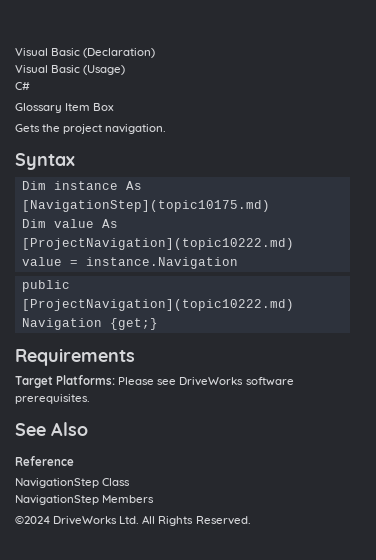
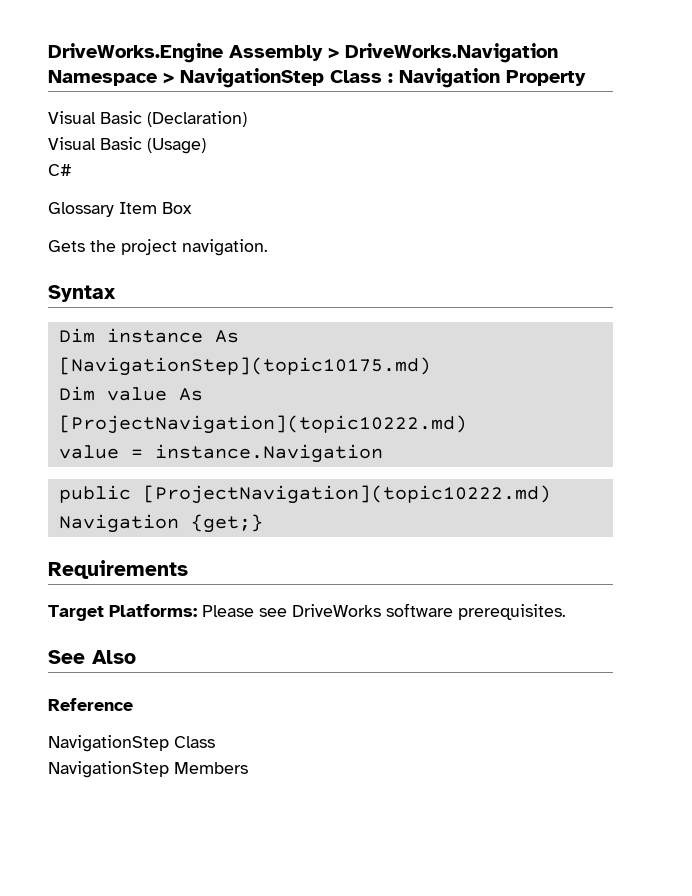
+ DriveWorks.Engine Assembly > DriveWorks.Navigation Namespace > NavigationStep Class : Navigation Property
- ©2024 DriveWorks Ltd. All Rights Reserved.

